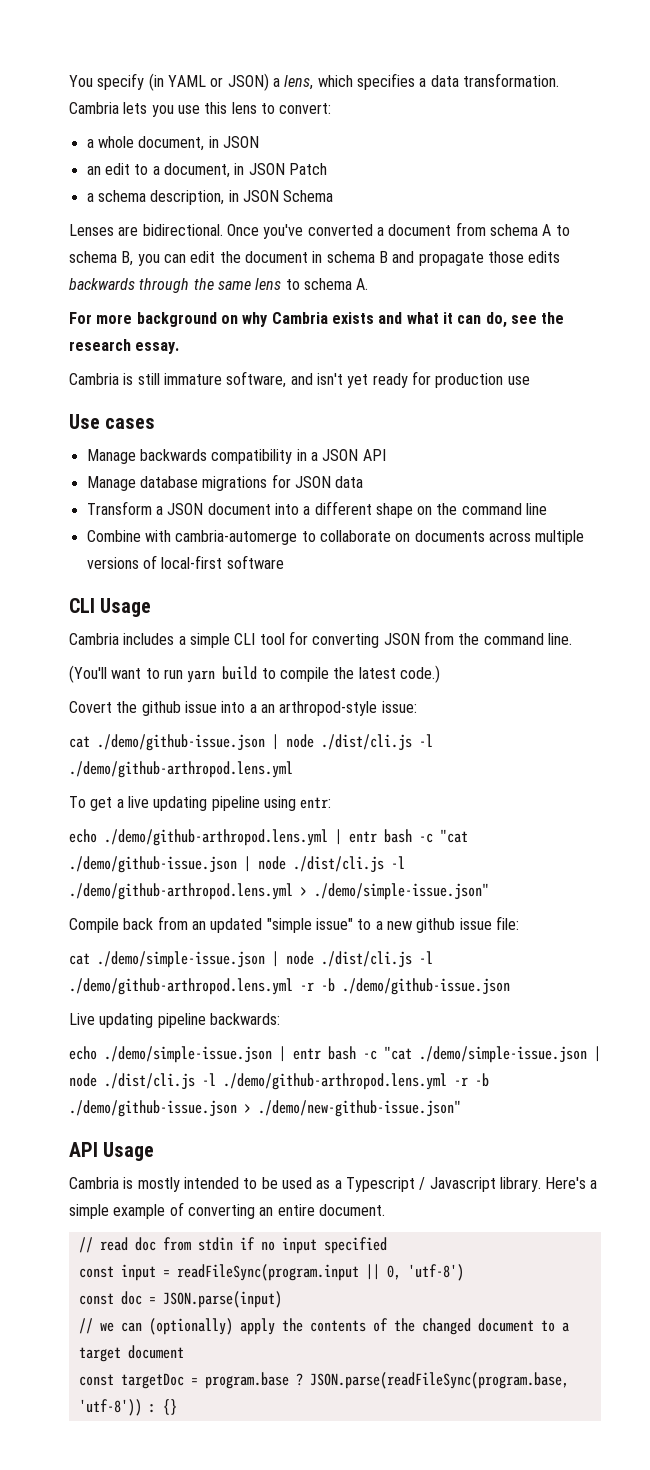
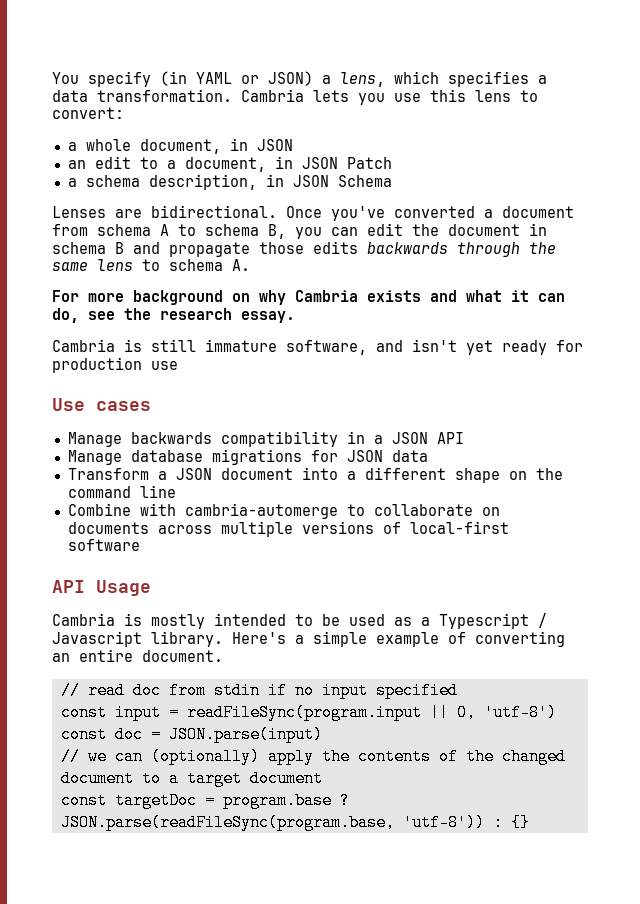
- CLI Usage
- Cambria includes a simple CLI tool for converting JSON from the command line.
- (You'll want to run yarn build to compile the latest code.)
- Covert the github issue into a an arthropod-style issue:
- cat ./demo/github-issue.json | node ./dist/cli.js -l ./demo/github-arthropod.lens.yml
- To get a live updating pipeline using entr:
- echo ./demo/github-arthropod.lens.yml | entr bash -c "cat ./demo/github-issue.json | node ./dist/cli.js -l ./demo/github-arthropod.lens.yml > ./demo/simple-issue.json"
- Compile back from an updated "simple issue" to a new github issue file:
- cat ./demo/simple-issue.json | node ./dist/cli.js -l ./demo/github-arthropod.lens.yml -r -b ./demo/github-issue.json
- Live updating pipeline backwards:
- echo ./demo/simple-issue.json | entr bash -c "cat ./demo/simple-issue.json | node ./dist/cli.js -l ./demo/github-arthropod.lens.yml -r -b ./demo/github-issue.json > ./demo/new-github-issue.json"

